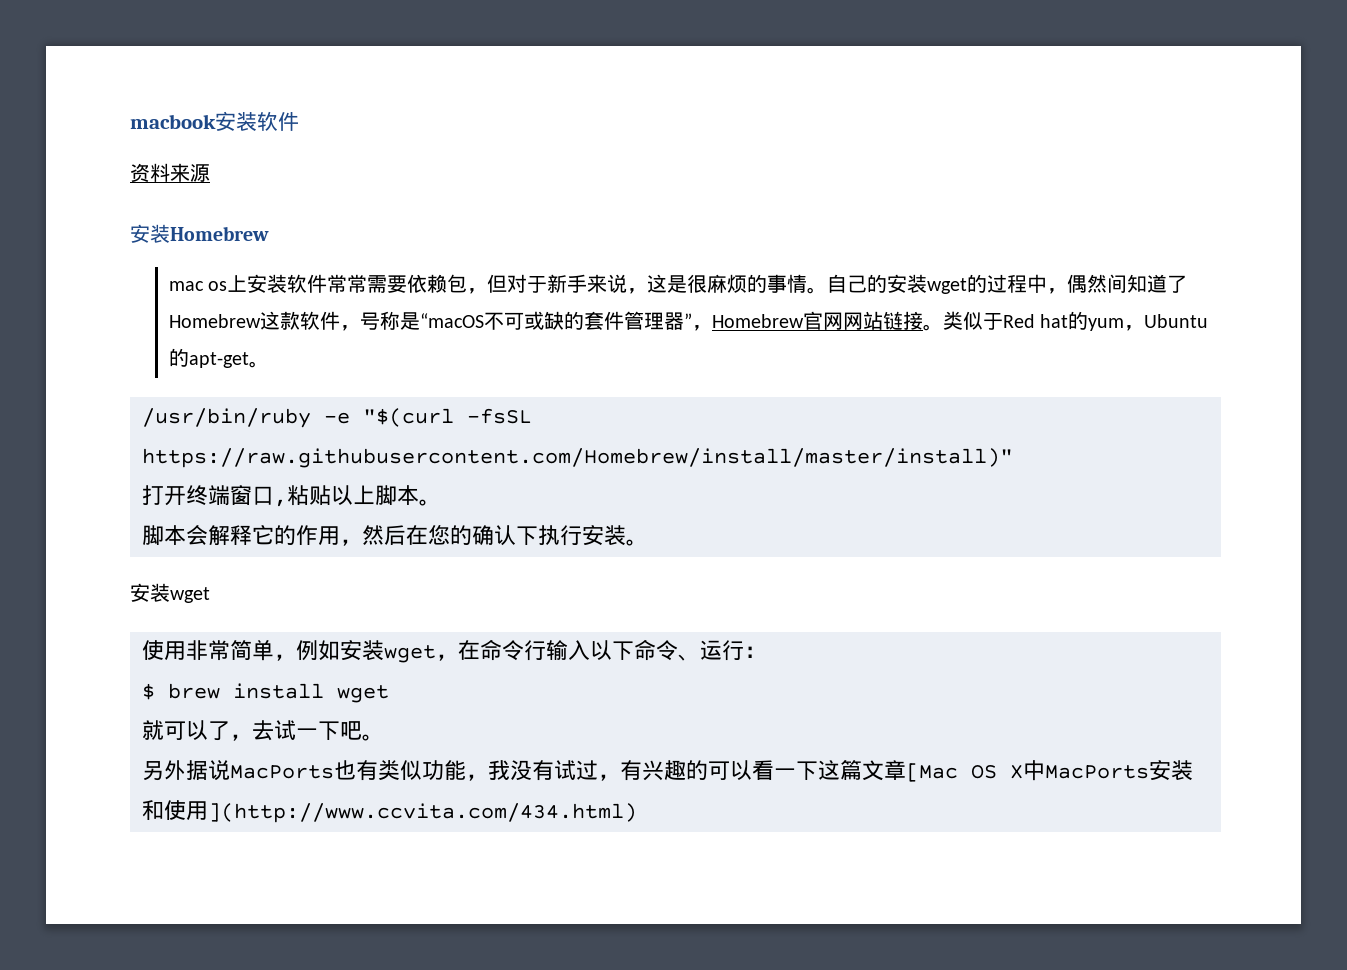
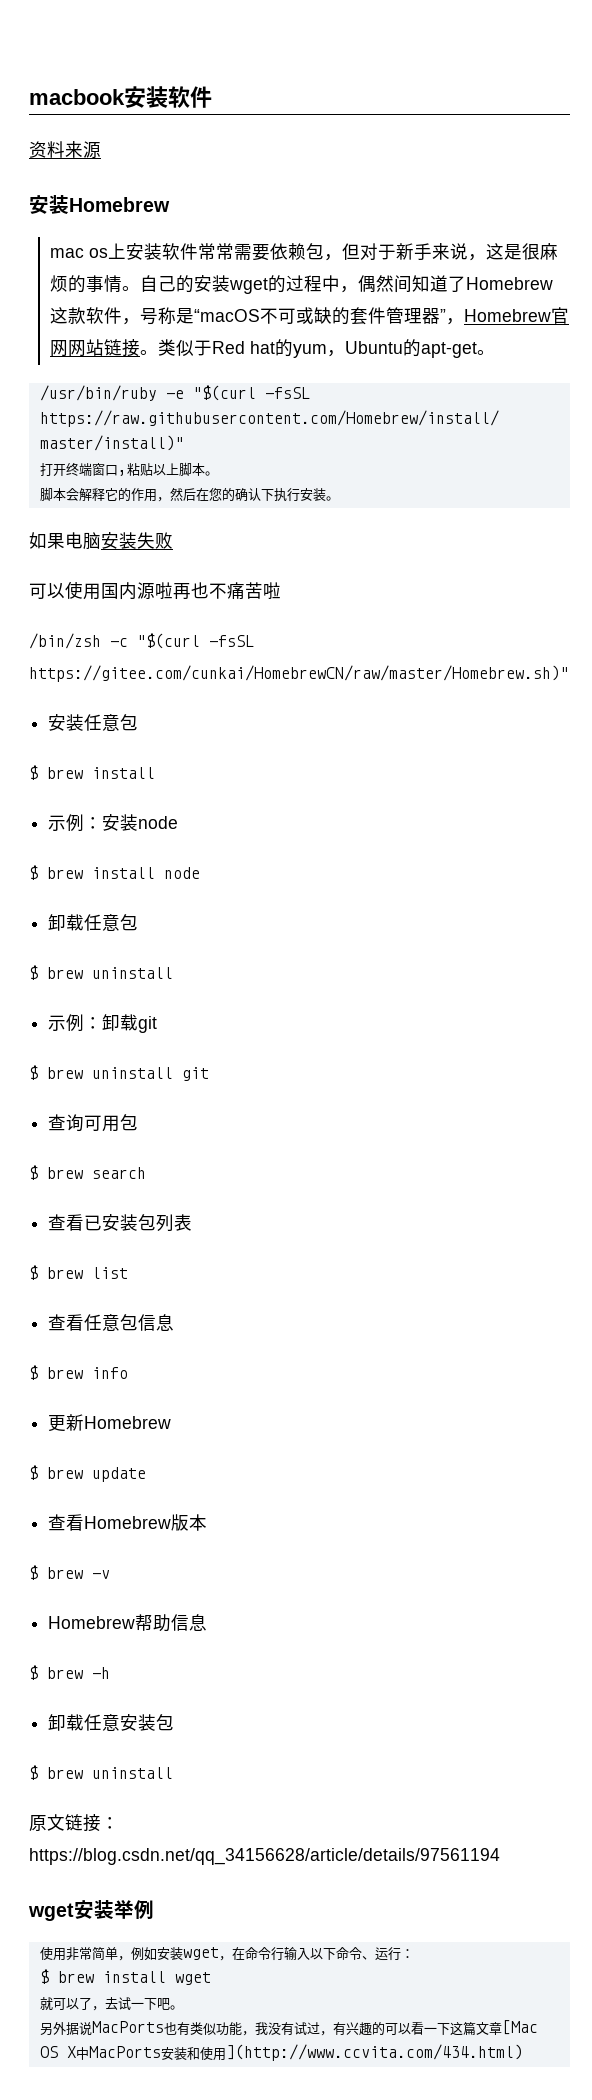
  脚本会解释它的作用，然后在您的确认下执行安装。
- 安装wget
+ 如果电脑安装失败
+ 可以使用国内源啦再也不痛苦啦
+ /bin/zsh -c "$(curl -fsSL https://gitee.com/cunkai/HomebrewCN/raw/master/Homebrew.sh)"
+ 安装任意包
+ $ brew install
+ 示例：安装node
+ $ brew install node
+ 卸载任意包
+ $ brew uninstall
+ 示例：卸载git
+ $ brew uninstall git
+ 查询可用包
+ $ brew search
+ 查看已安装包列表
+ $ brew list
+ 查看任意包信息
+ $ brew info
+ 更新Homebrew
+ $ brew update
+ 查看Homebrew版本
+ $ brew -v
+ Homebrew帮助信息
+ $ brew -h
+ 卸载任意安装包
+ $ brew uninstall
+ 原文链接：https://blog.csdn.net/qq_34156628/article/details/97561194
+ wget安装举例

